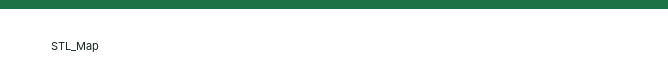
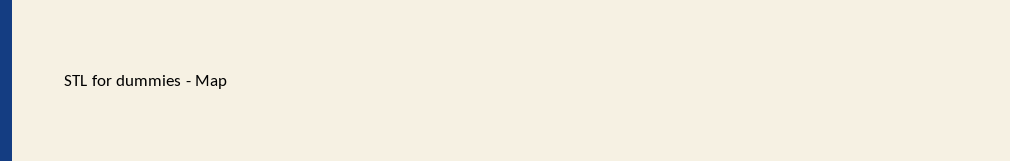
- STL_Map
+ STL for dummies - Map

